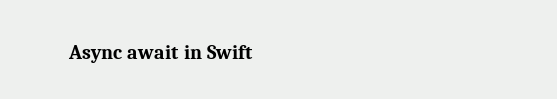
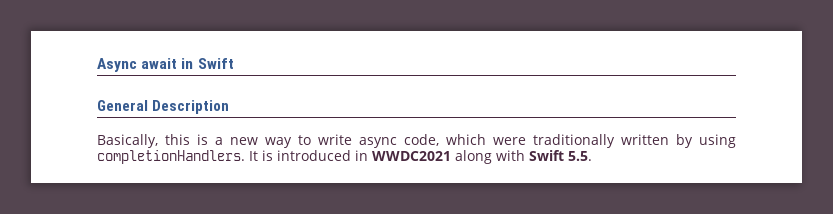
+ General Description
+ Basically, this is a new way to write async code, which were traditionally written by using completionHandlers. It is introduced in WWDC2021 along with Swift 5.5.

